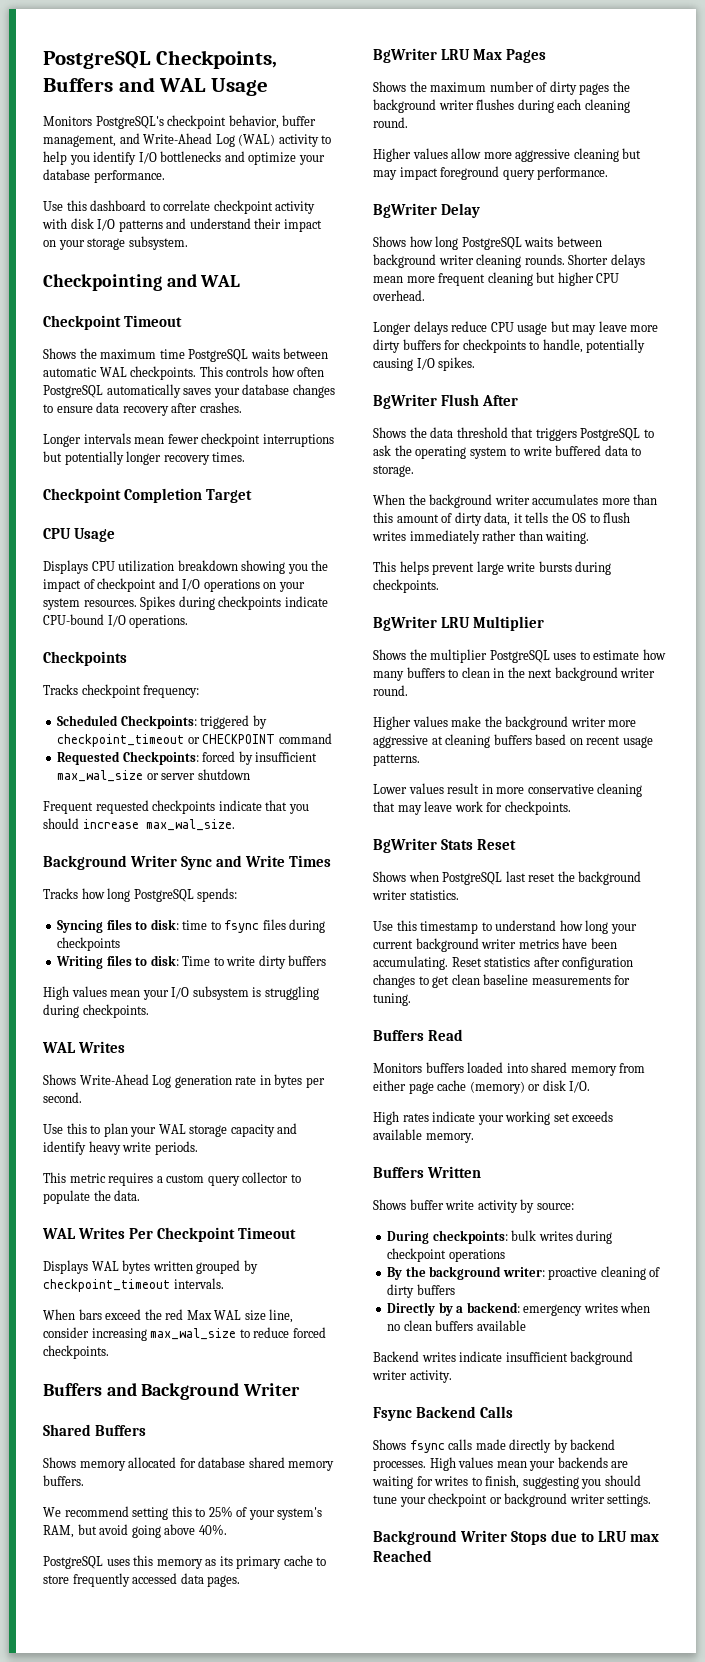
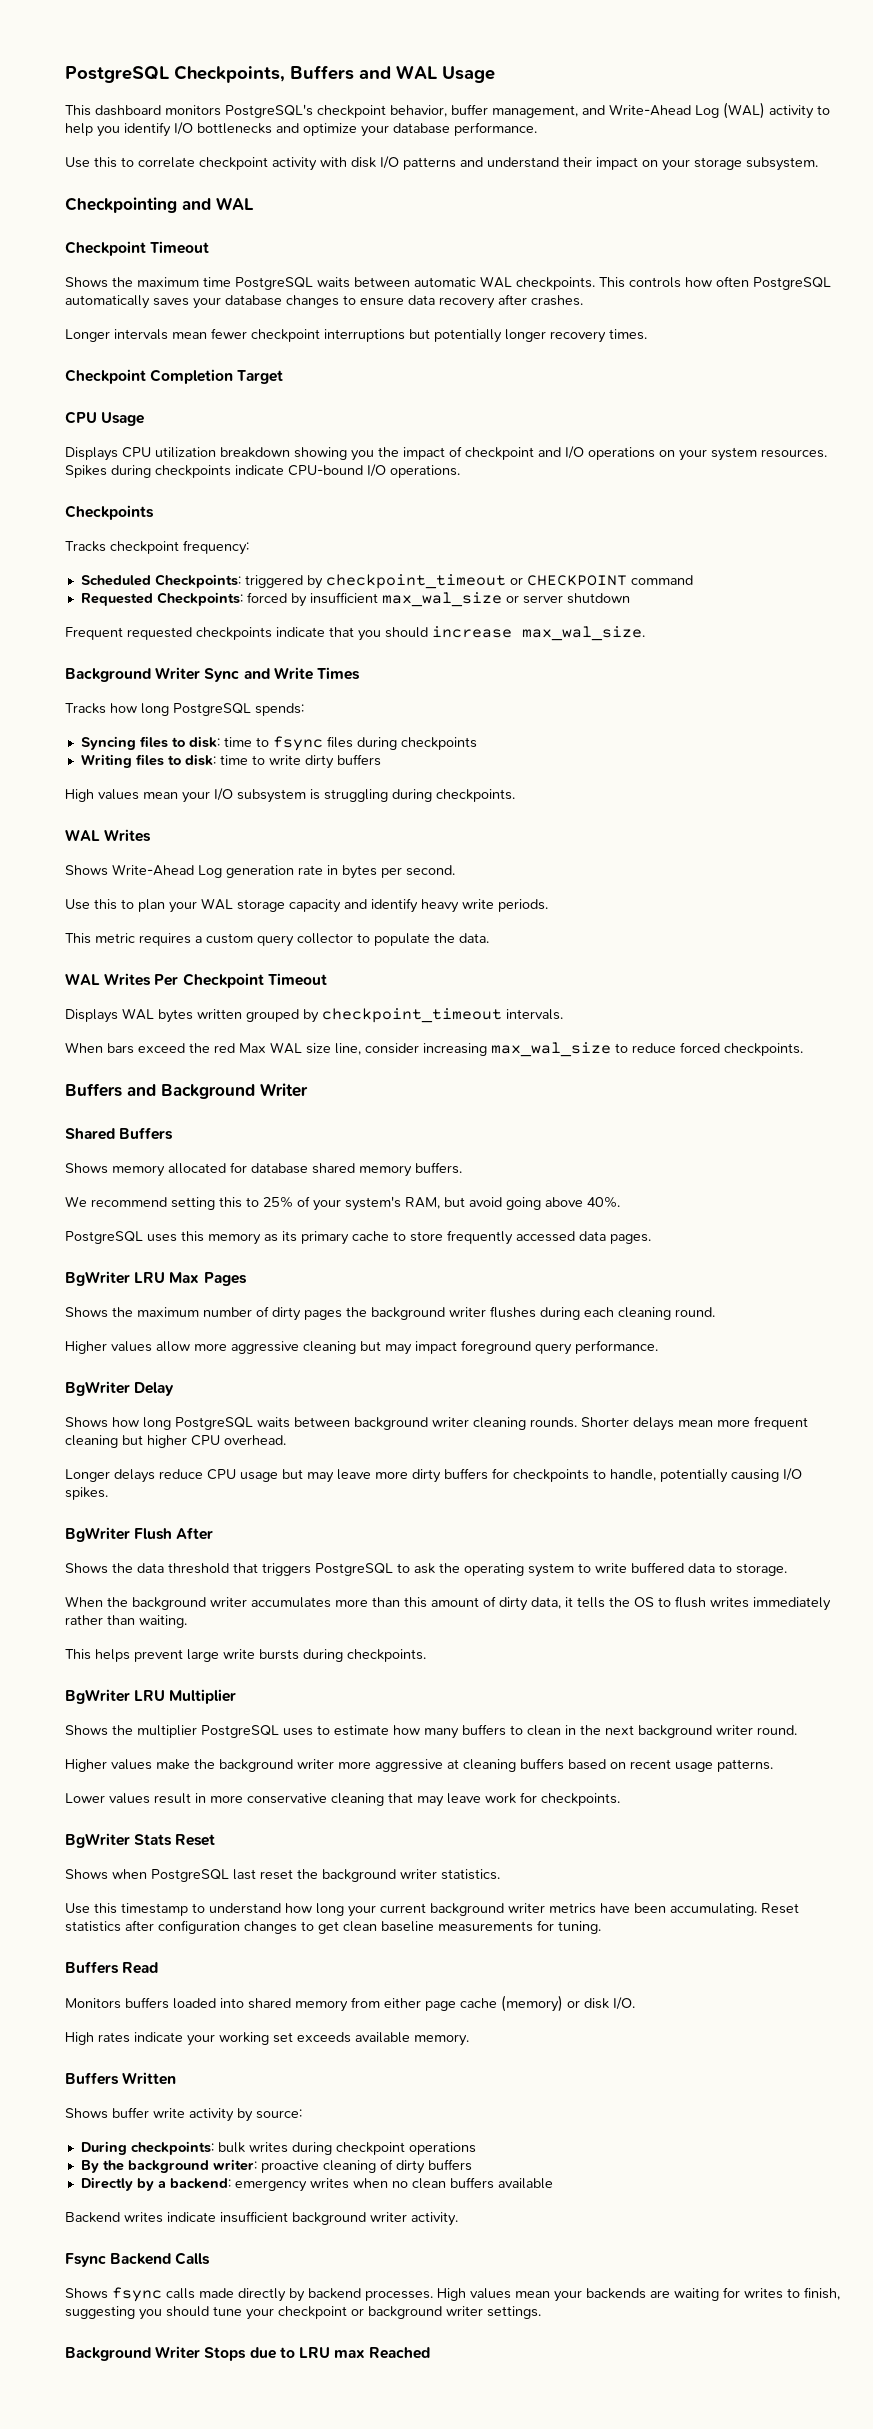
- Monitors PostgreSQL's checkpoint behavior, buffer management, and Write-Ahead Log (WAL) activity to help you identify I/O bottlenecks and optimize your database performance.
+ This dashboard monitors PostgreSQL's checkpoint behavior, buffer management, and Write-Ahead Log (WAL) activity to help you identify I/O bottlenecks and optimize your database performance.
- Use this dashboard to correlate checkpoint activity with disk I/O patterns and understand their impact on your storage subsystem.
+ Use this to correlate checkpoint activity with disk I/O patterns and understand their impact on your storage subsystem.
- Writing files to disk: Time to write dirty buffers
+ Writing files to disk: time to write dirty buffers

